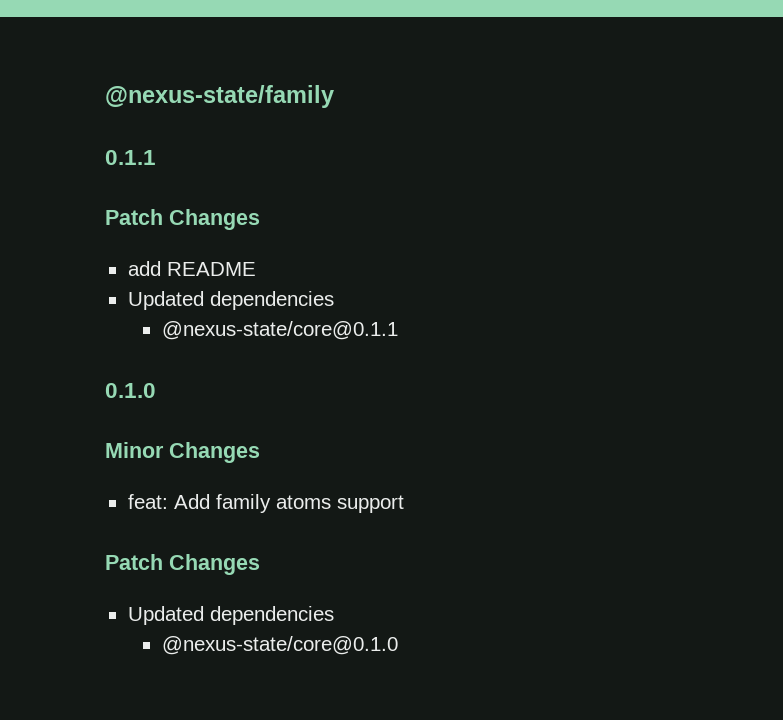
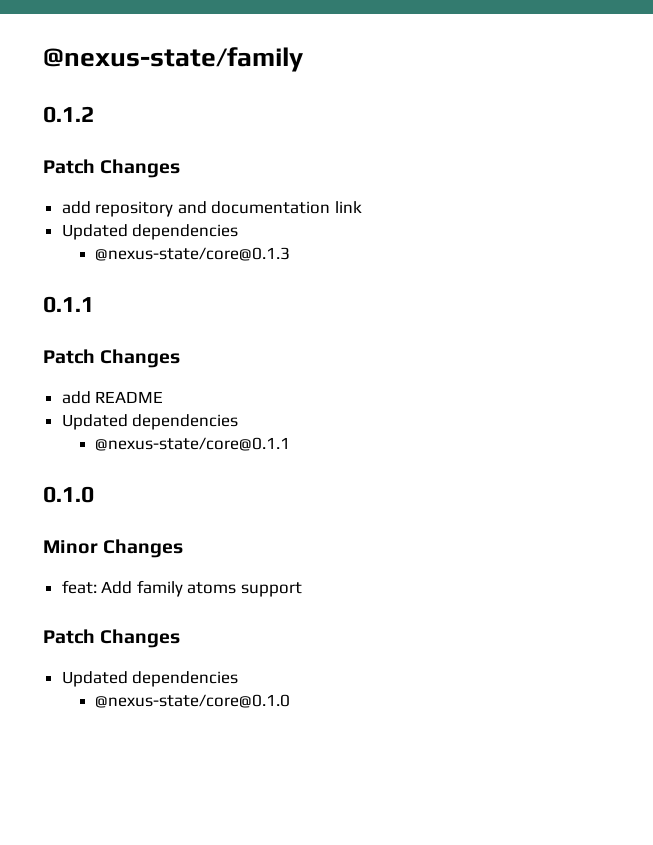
+ 0.1.2
+ Patch Changes
+ add repository and documentation link
+ Updated dependencies
+ @nexus-state/core@0.1.3

